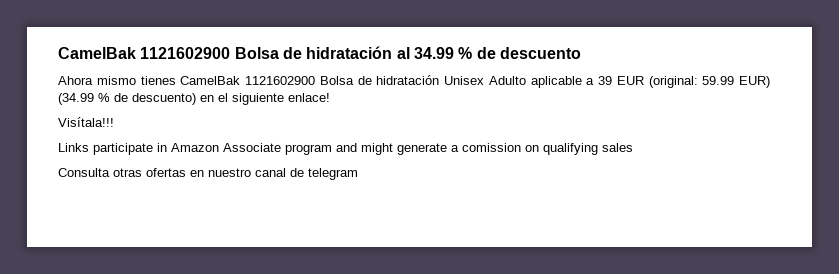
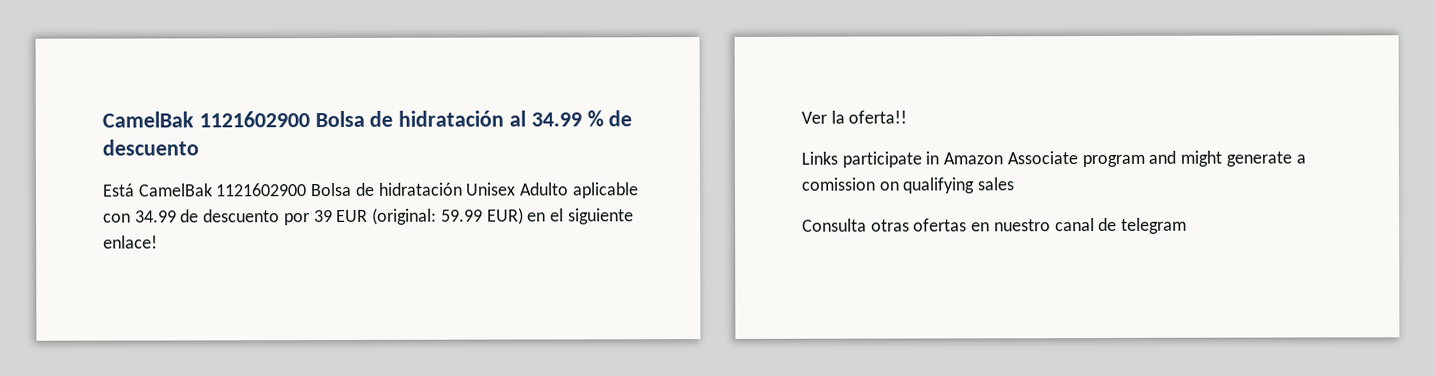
- Ahora mismo tienes CamelBak 1121602900 Bolsa de hidratación Unisex Adulto aplicable a 39 EUR (original: 59.99 EUR) (34.99 % de descuento) en el siguiente enlace!
+ Está CamelBak 1121602900 Bolsa de hidratación Unisex Adulto aplicable con 34.99 de descuento por 39 EUR (original: 59.99 EUR) en el siguiente enlace!
- Visítala!!!
+ Ver la oferta!!

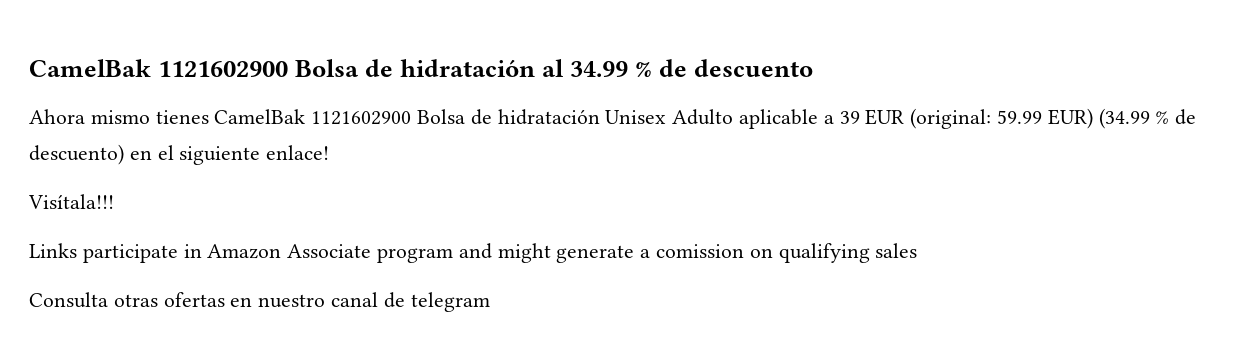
- Está CamelBak 1121602900 Bolsa de hidratación Unisex Adulto aplicable con 34.99 de descuento por 39 EUR (original: 59.99 EUR) en el siguiente enlace!
+ Ahora mismo tienes CamelBak 1121602900 Bolsa de hidratación Unisex Adulto aplicable a 39 EUR (original: 59.99 EUR) (34.99 % de descuento) en el siguiente enlace!
- Ver la oferta!!
+ Visítala!!!

